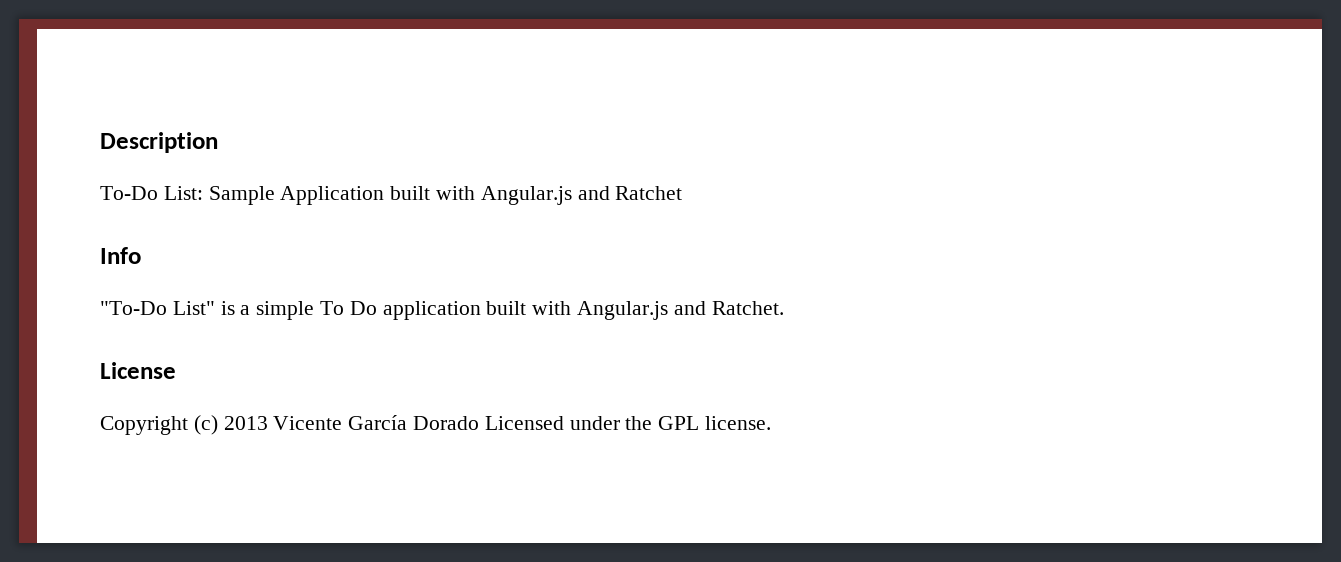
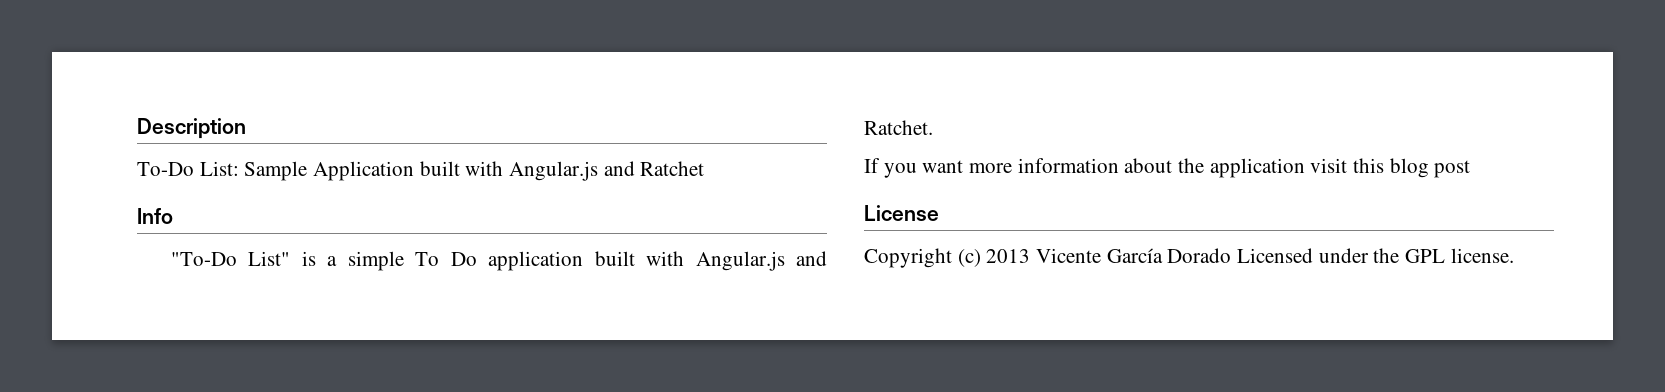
+ If you want more information about the application visit this blog post

